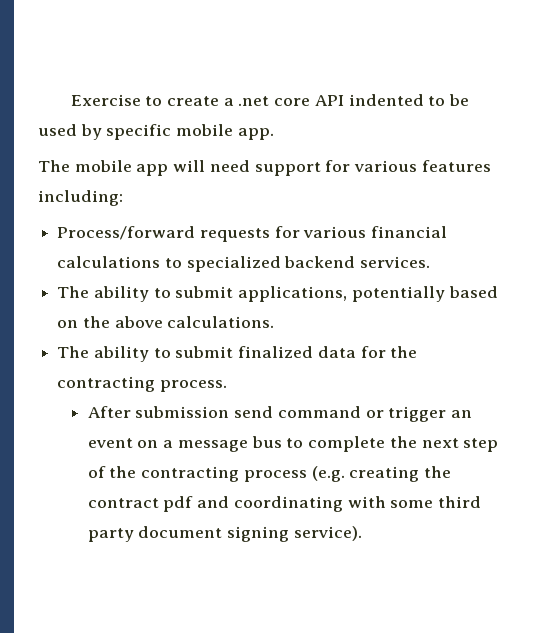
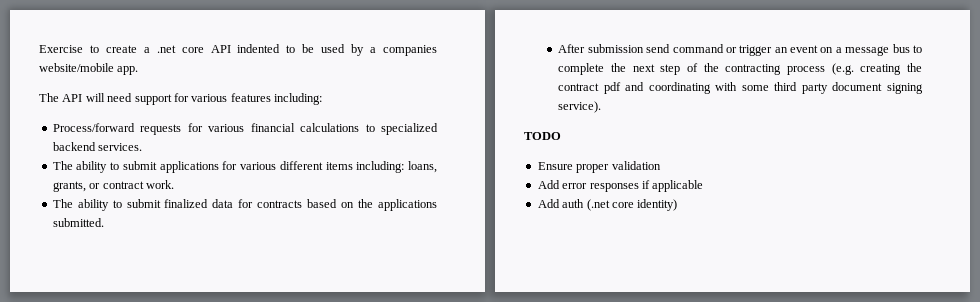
- Exercise to create a .net core API indented to be used by specific mobile app.
+ Exercise to create a .net core API indented to be used by a companies website/mobile app.
- The mobile app will need support for various features including:
+ The API will need support for various features including:
- The ability to submit applications, potentially based on the above calculations.
+ The ability to submit applications for various different items including: loans, grants, or contract work.
- The ability to submit finalized data for the contracting process.
+ The ability to submit finalized data for contracts based on the applications submitted.
+ TODO
+ Ensure proper validation
+ Add error responses if applicable
+ Add auth (.net core identity)

